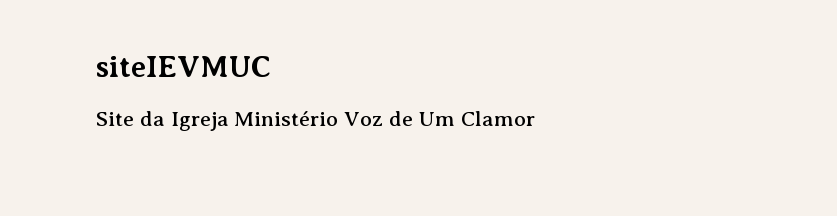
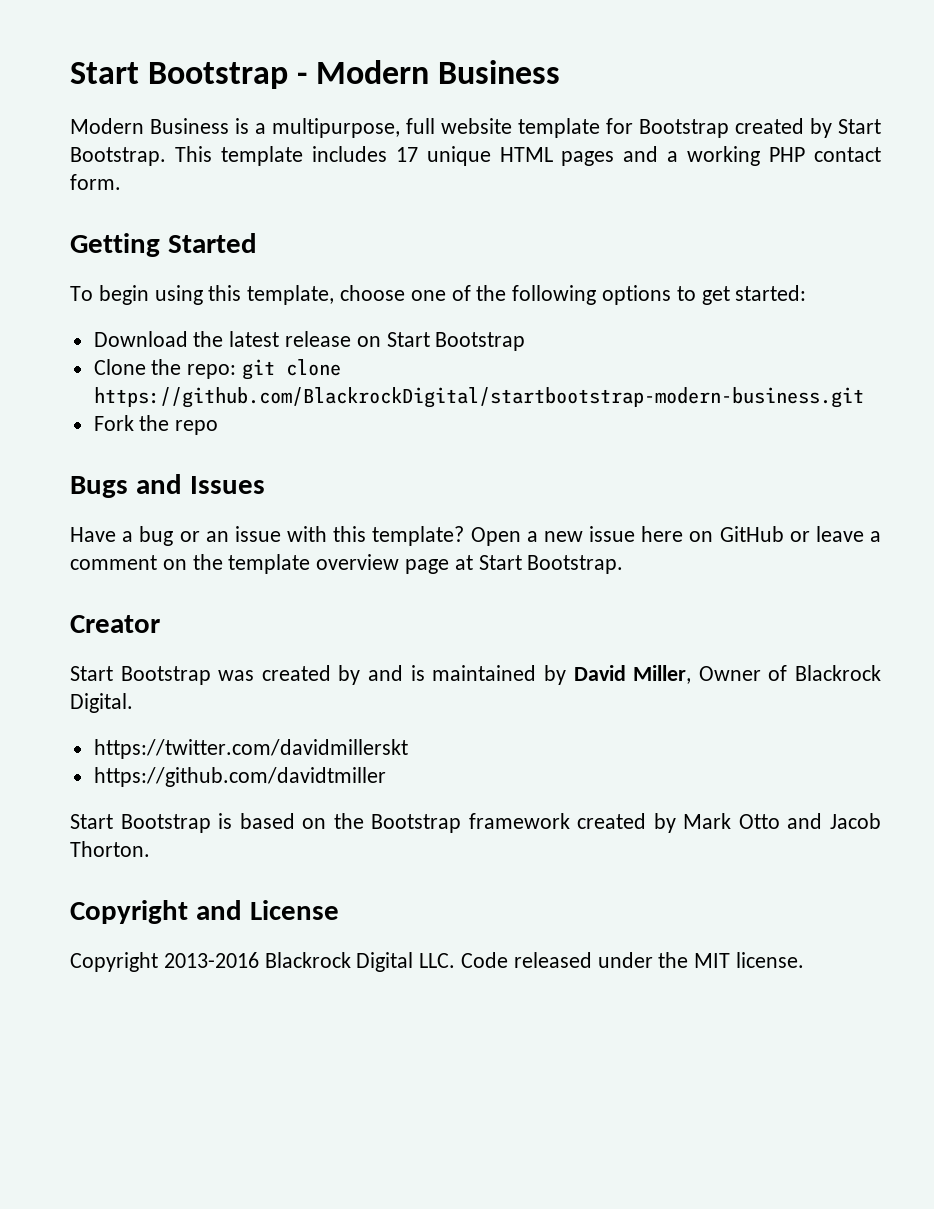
- siteIEVMUC
- Site da Igreja Ministério Voz de Um Clamor
+ Start Bootstrap - Modern Business
+ Modern Business is a multipurpose, full website template for Bootstrap created by Start Bootstrap. This template includes 17 unique HTML pages and a working PHP contact form.
+ Getting Started
+ To begin using this template, choose one of the following options to get started:
+ Download the latest release on Start Bootstrap
+ Clone the repo: git clone https://github.com/BlackrockDigital/startbootstrap-modern-business.git
+ Fork the repo
+ Bugs and Issues
+ Have a bug or an issue with this template? Open a new issue here on GitHub or leave a comment on the template overview page at Start Bootstrap.
+ Creator
+ Start Bootstrap was created by and is maintained by David Miller, Owner of Blackrock Digital.
+ https://twitter.com/davidmillerskt
+ https://github.com/davidtmiller
+ Start Bootstrap is based on the Bootstrap framework created by Mark Otto and Jacob Thorton.
+ Copyright and License
+ Copyright 2013-2016 Blackrock Digital LLC. Code released under the MIT license.

